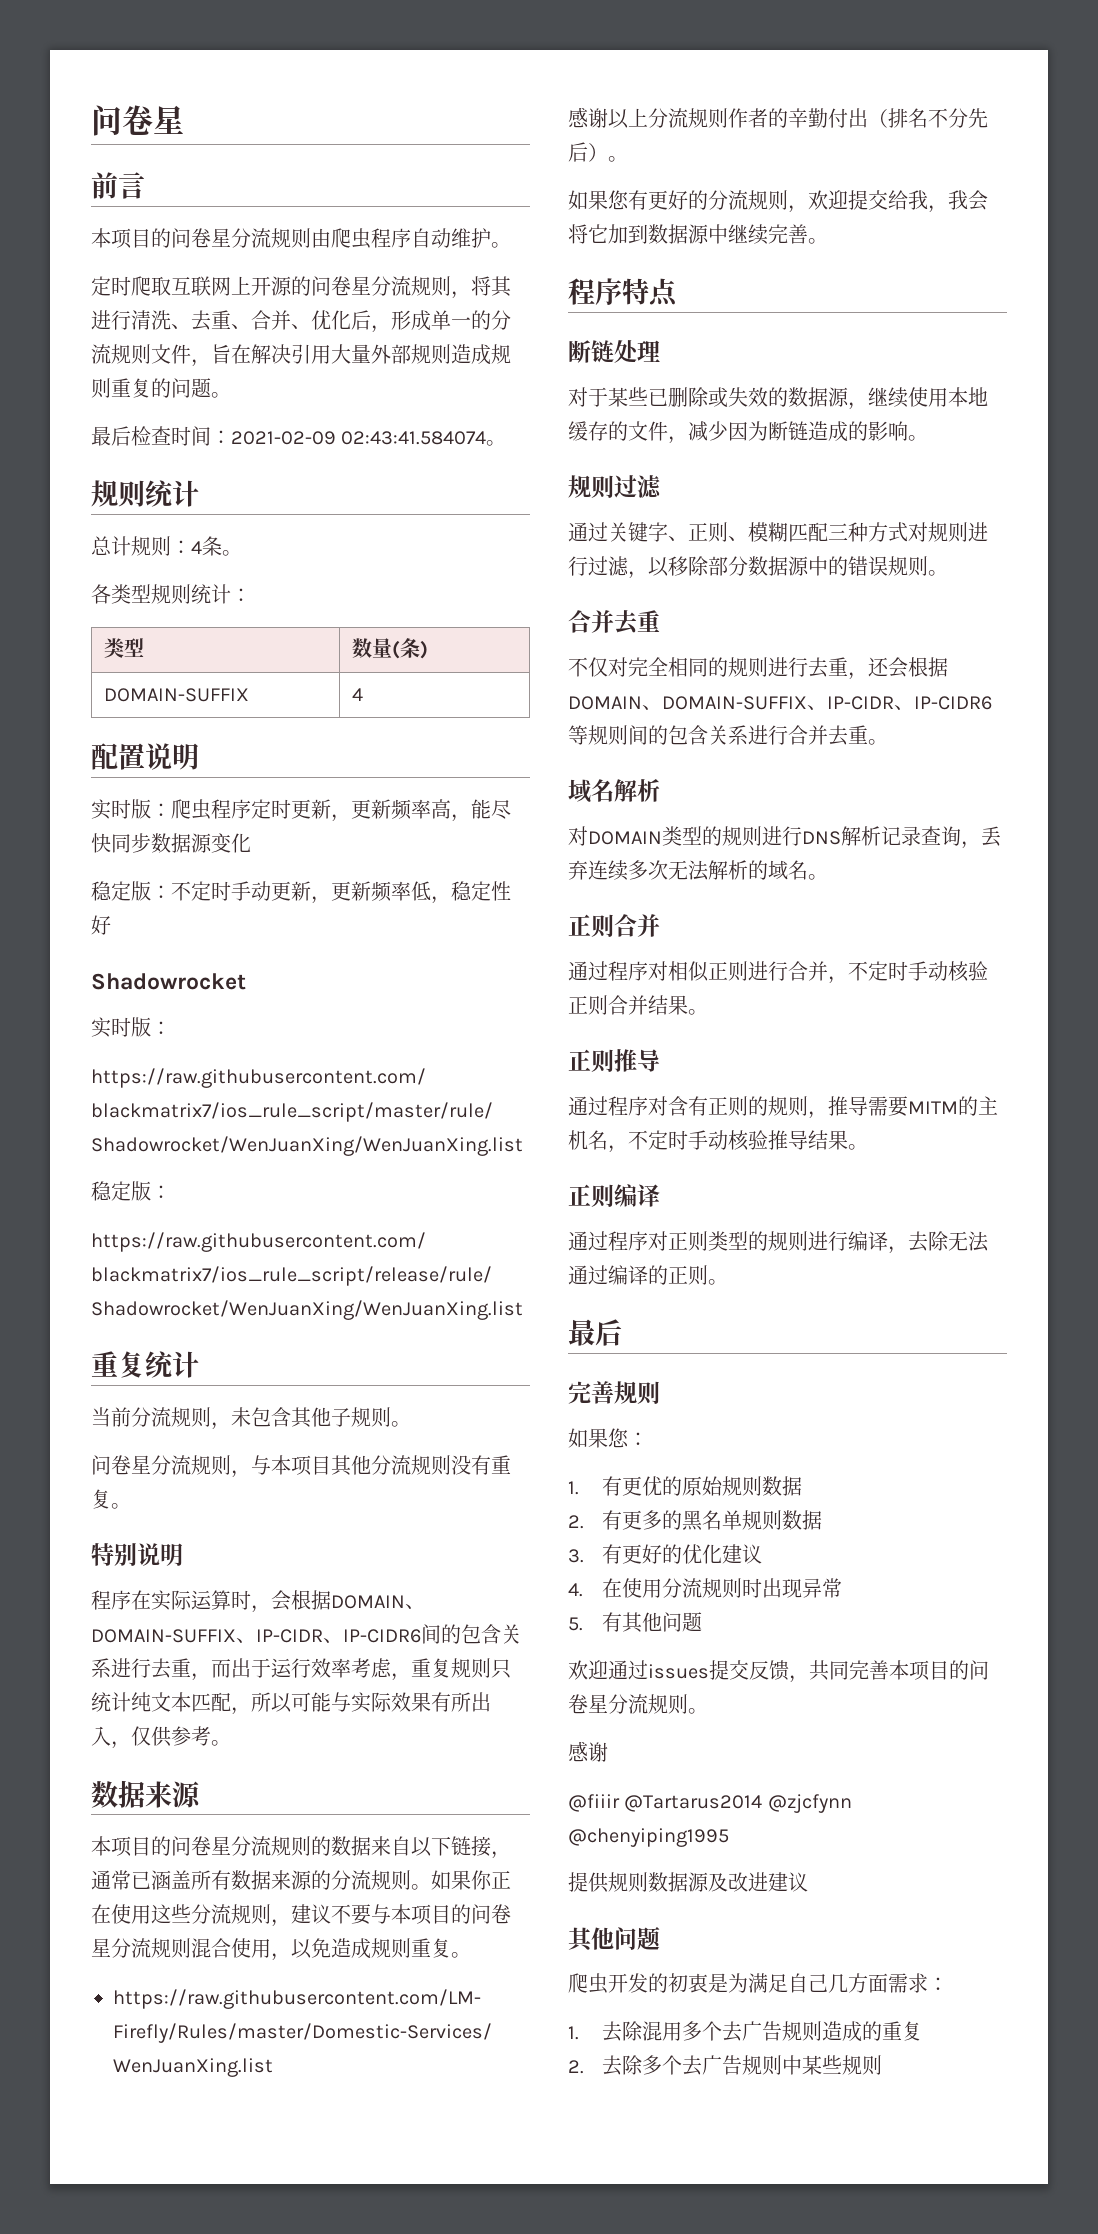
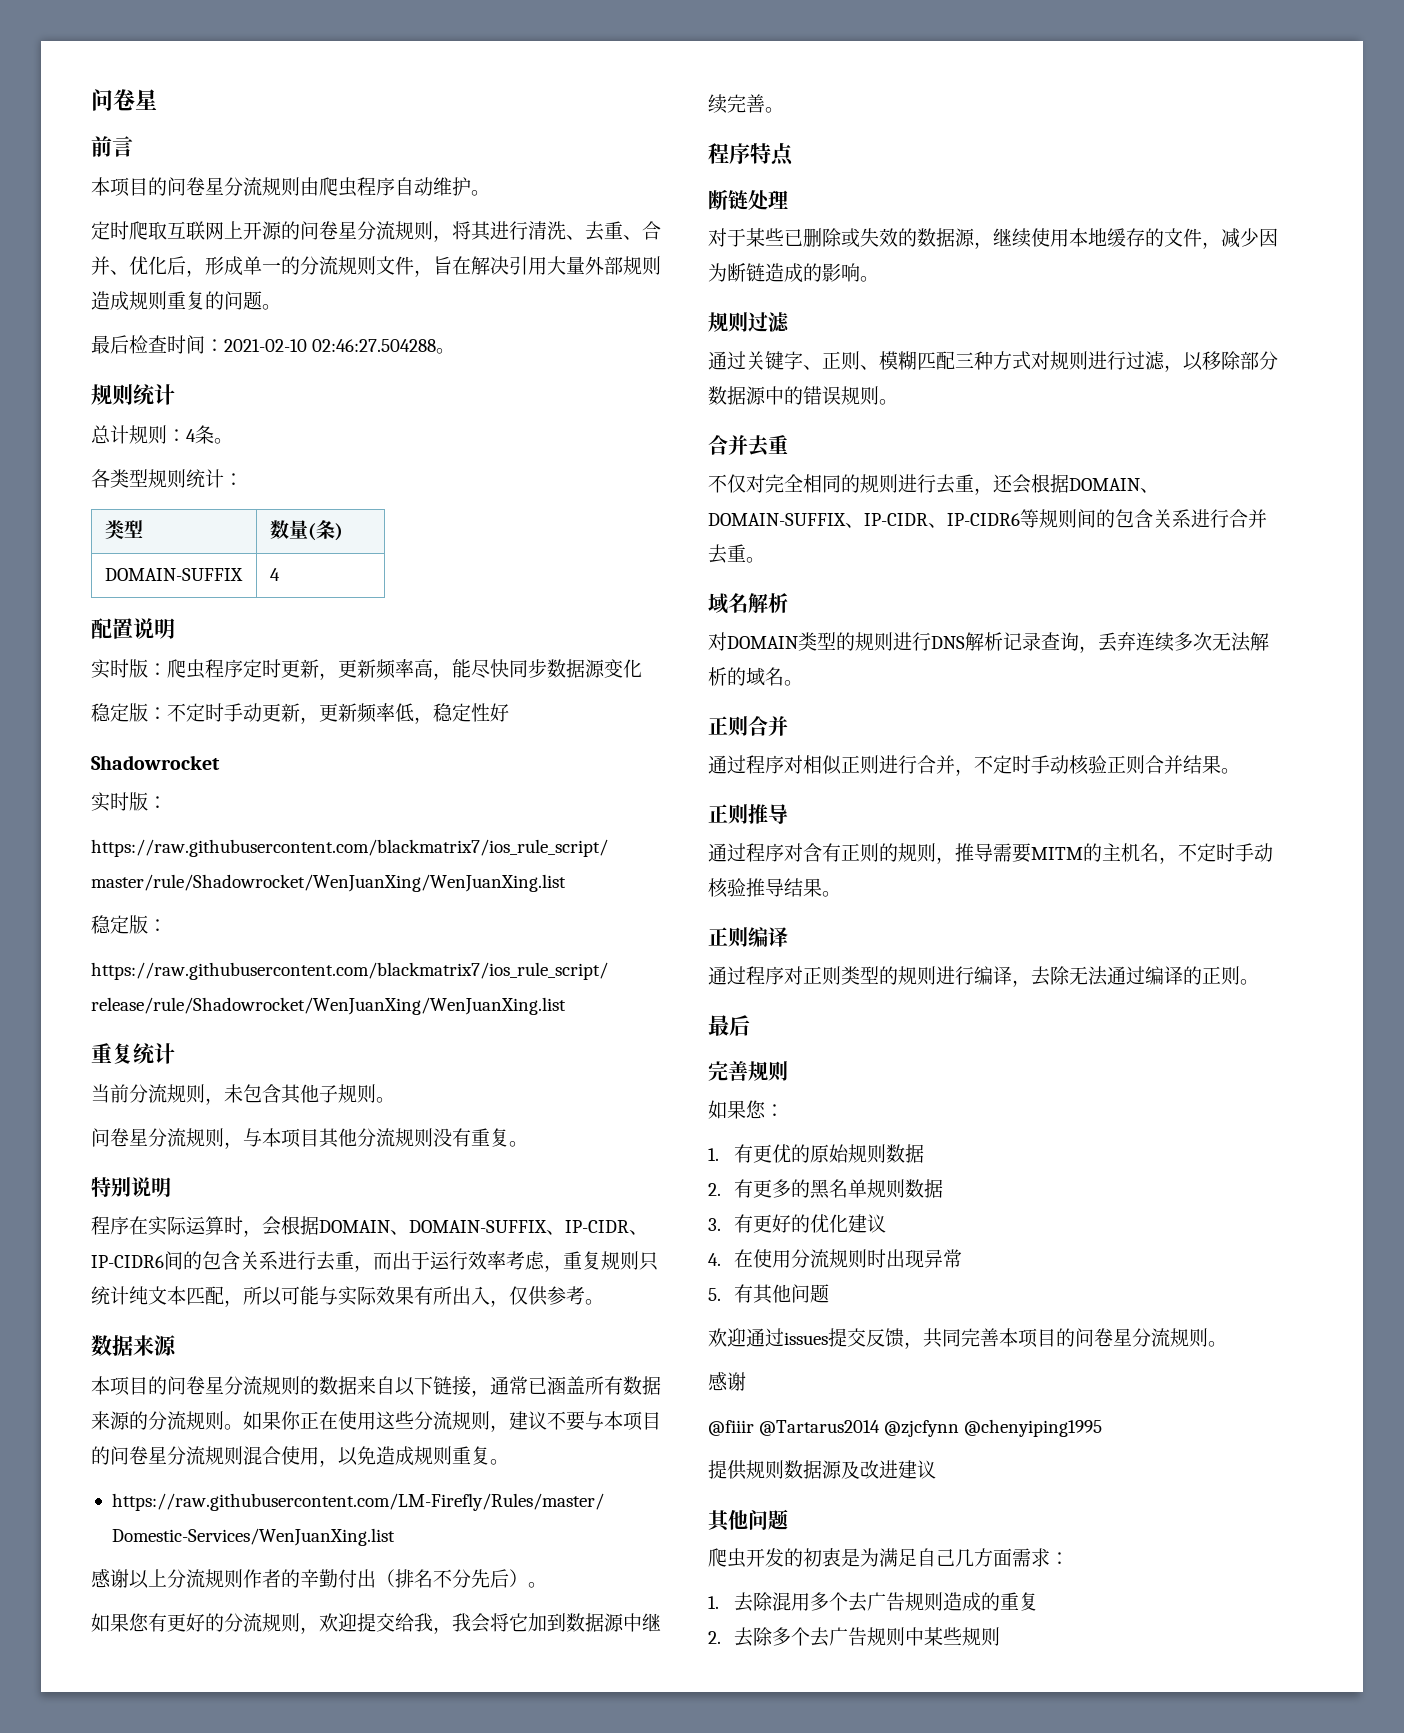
- 最后检查时间：2021-02-09 02:43:41.584074。
+ 最后检查时间：2021-02-10 02:46:27.504288。

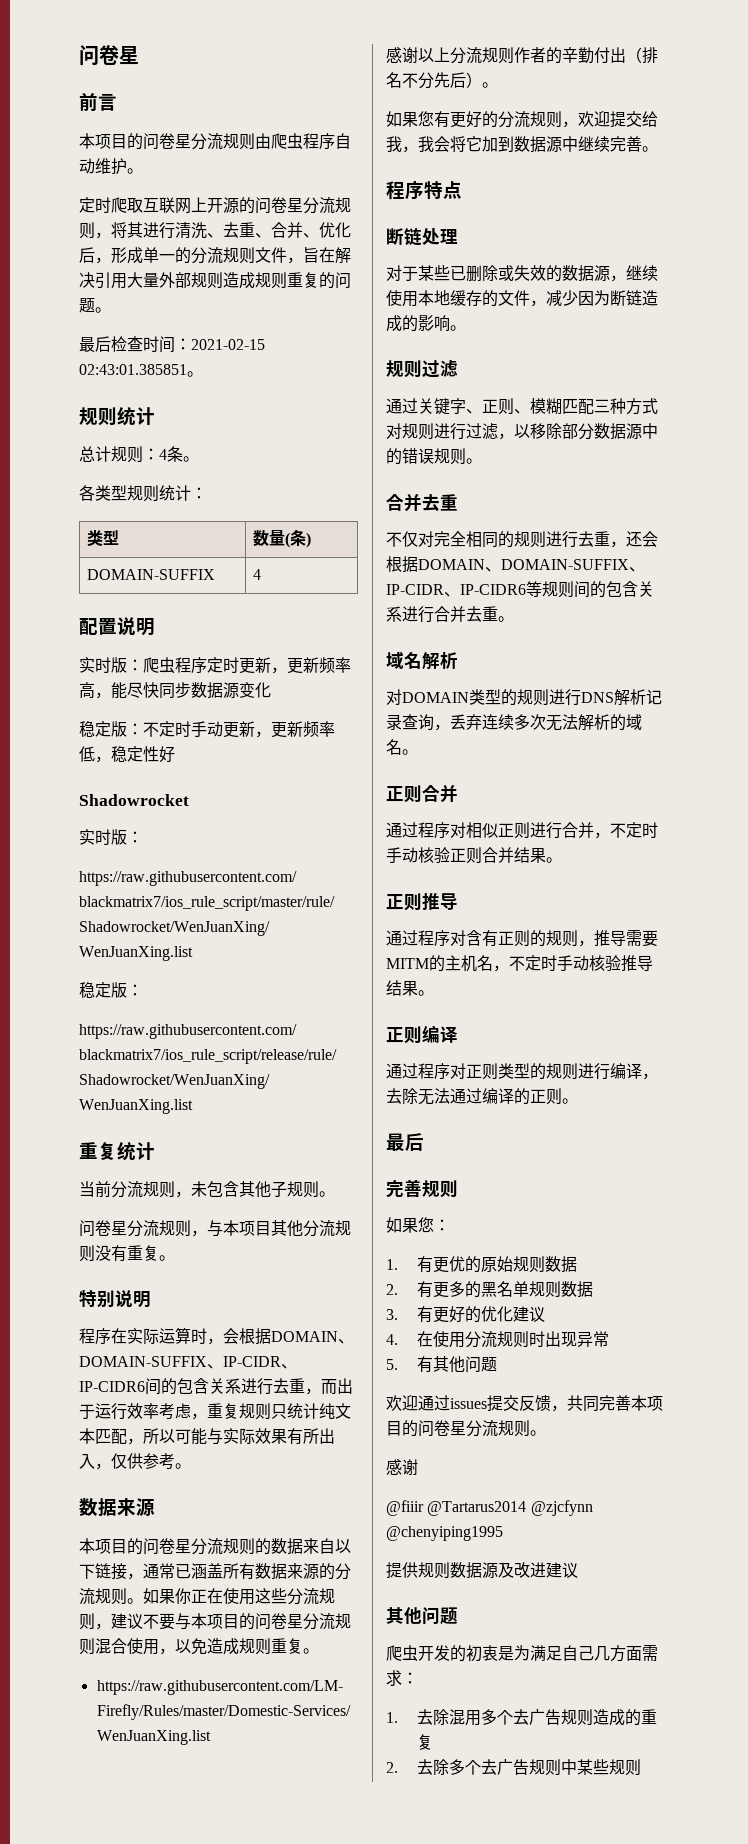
- 最后检查时间：2021-02-10 02:46:27.504288。
+ 最后检查时间：2021-02-15 02:43:01.385851。

